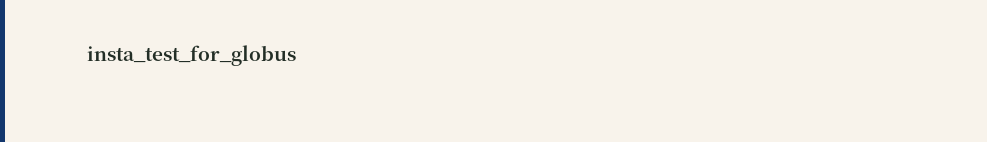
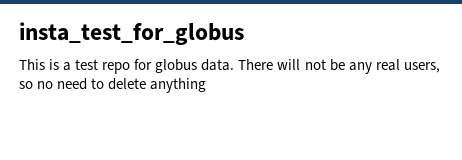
+ This is a test repo for globus data. There will not be any real users, so no need to delete anything

